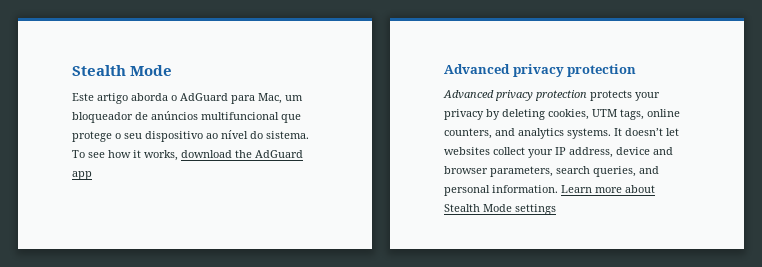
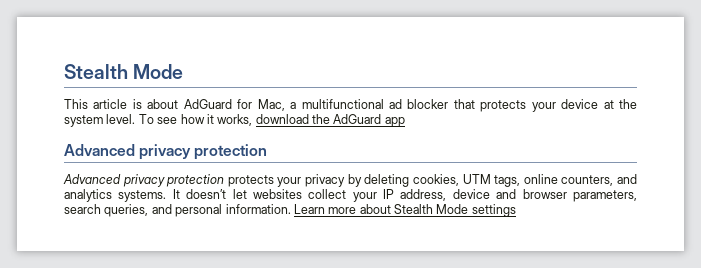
- Este artigo aborda o AdGuard para Mac, um bloqueador de anúncios multifuncional que protege o seu dispositivo ao nível do sistema.
+ This article is about AdGuard for Mac, a multifunctional ad blocker that protects your device at the system level.

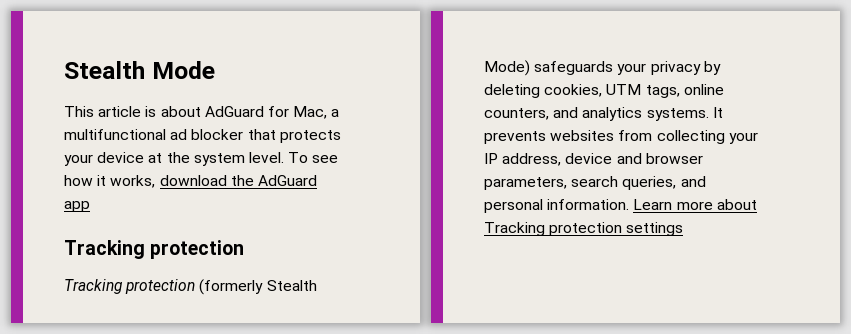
  To see how it works, download the AdGuard app
- Advanced privacy protection
+ Tracking protection
- Advanced privacy protection protects your privacy by deleting cookies, UTM tags, online counters, and analytics systems.
+ Tracking protection (formerly Stealth Mode) safeguards your privacy by deleting cookies, UTM tags, online counters, and analytics systems.
- It doesn’t let websites collect your IP address, device and browser parameters, search queries, and personal information.
+ It prevents websites from collecting your IP address, device and browser parameters, search queries, and personal information.
- Learn more about Stealth Mode settings
+ Learn more about Tracking protection settings

